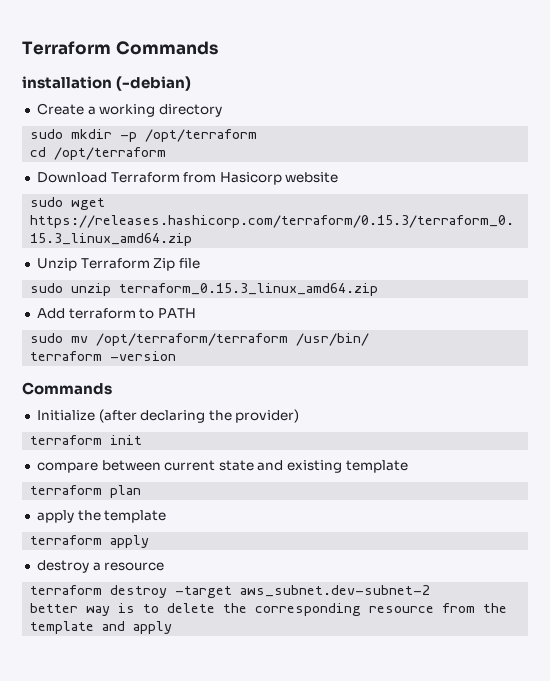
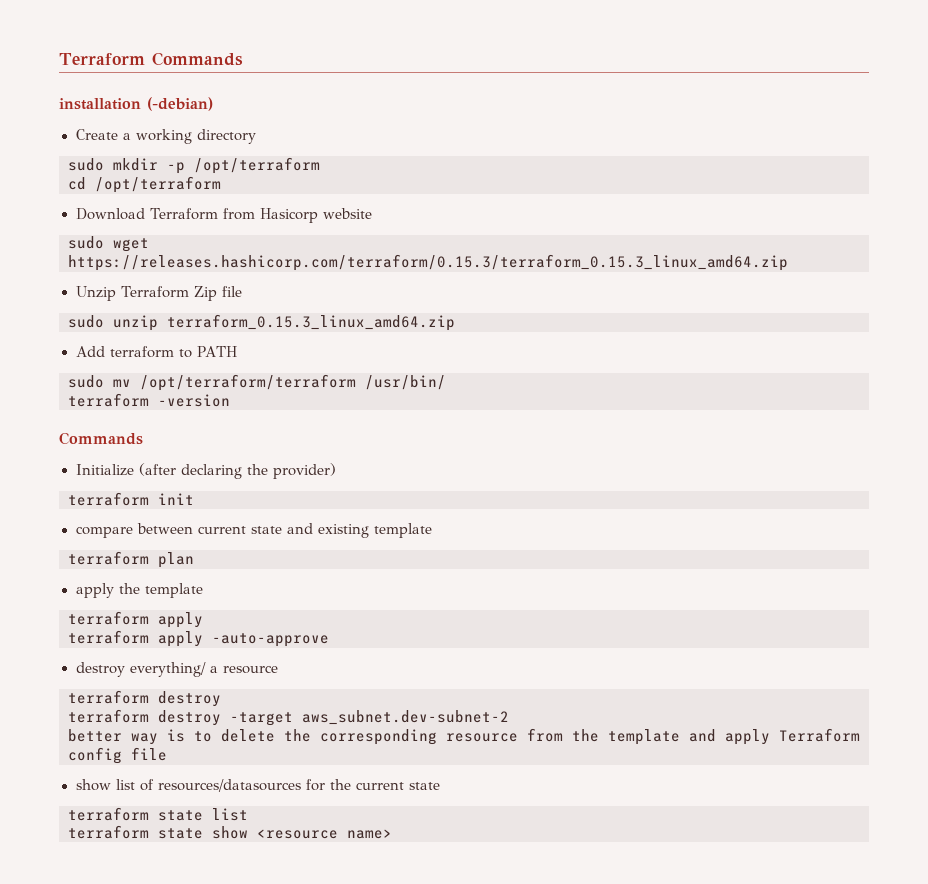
- destroy a resource
+ terraform apply -auto-approve
+ destroy everything/ a resource
+ terraform destroy
- better way is to delete the corresponding resource from the template and apply
+ better way is to delete the corresponding resource from the template and apply Terraform config file
+ show list of resources/datasources for the current state
+ terraform state list
+ terraform state show <resource name>

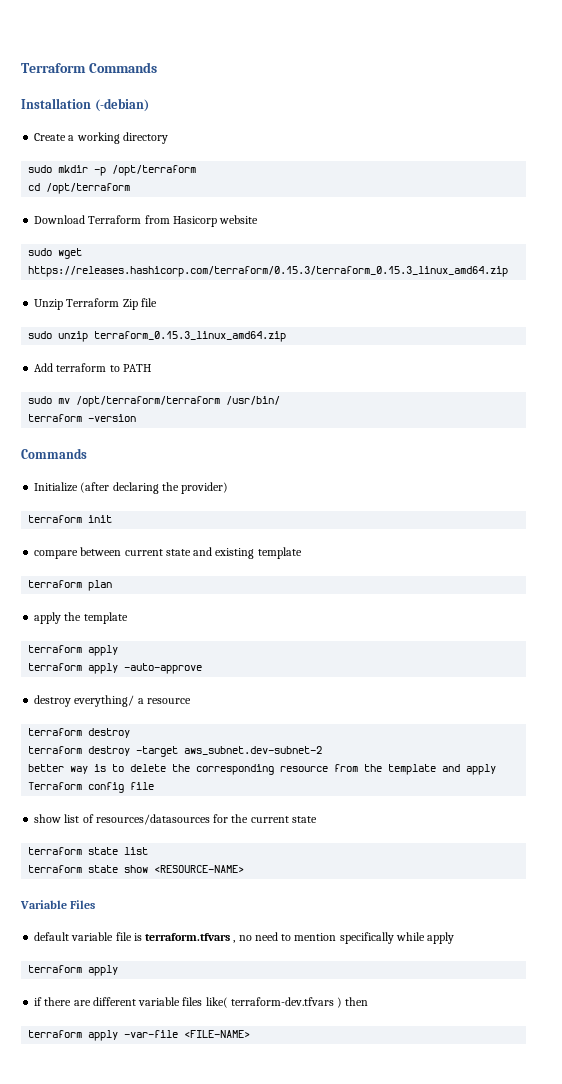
- installation (-debian)
+ Installation (-debian)
- terraform state show <resource name>
+ terraform state show <RESOURCE-NAME>
+ Variable Files
+ default variable file is terraform.tfvars , no need to mention specifically while apply
+ terraform apply
+ if there are different variable files like( terraform-dev.tfvars ) then
+ terraform apply -var-file <FILE-NAME>

